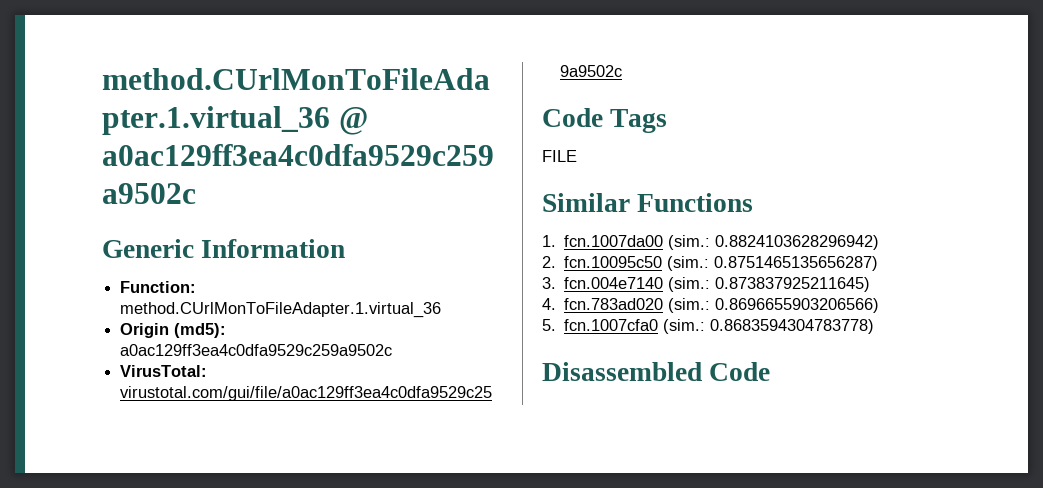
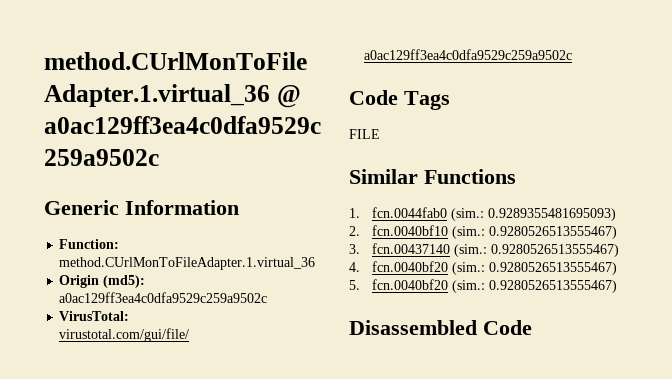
- 1. fcn.1007da00 (sim.: 0.8824103628296942)
- 2. fcn.10095c50 (sim.: 0.8751465135656287)
- 3. fcn.004e7140 (sim.: 0.873837925211645)
- 4. fcn.783ad020 (sim.: 0.8696655903206566)
- 5. fcn.1007cfa0 (sim.: 0.8683594304783778)
+ 1. fcn.0044fab0 (sim.: 0.9289355481695093)
+ 2. fcn.0040bf10 (sim.: 0.9280526513555467)
+ 3. fcn.00437140 (sim.: 0.9280526513555467)
+ 4. fcn.0040bf20 (sim.: 0.9280526513555467)
+ 5. fcn.0040bf20 (sim.: 0.9280526513555467)

